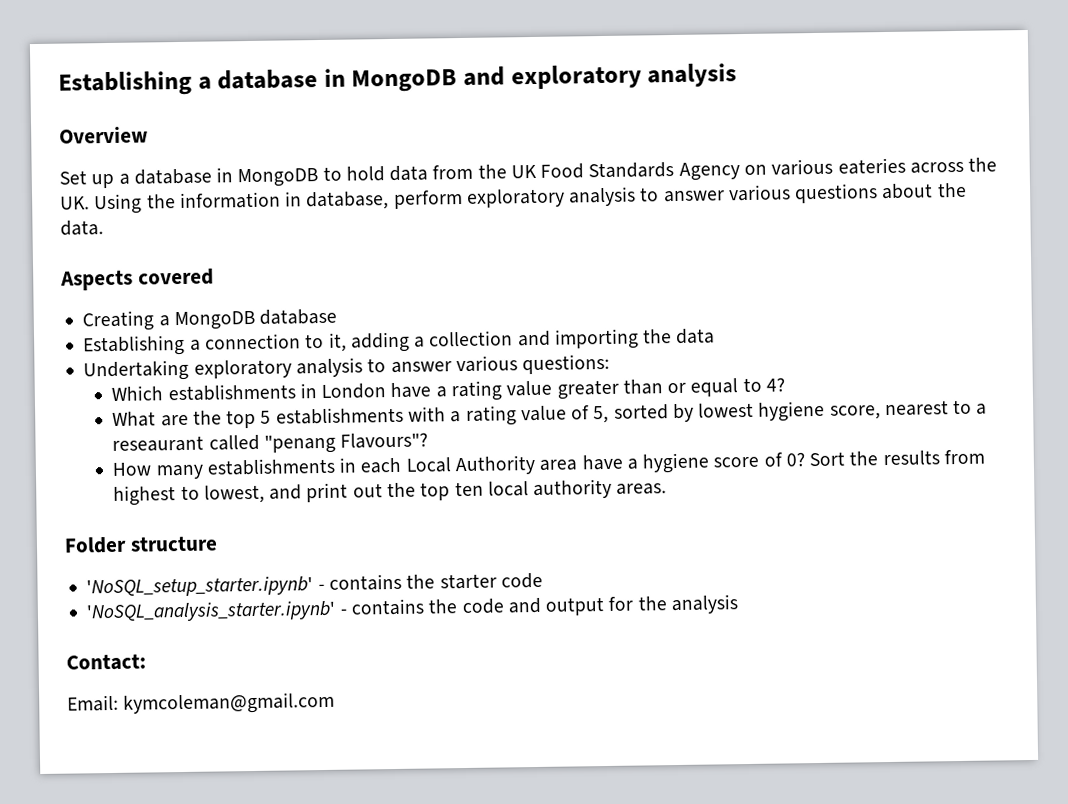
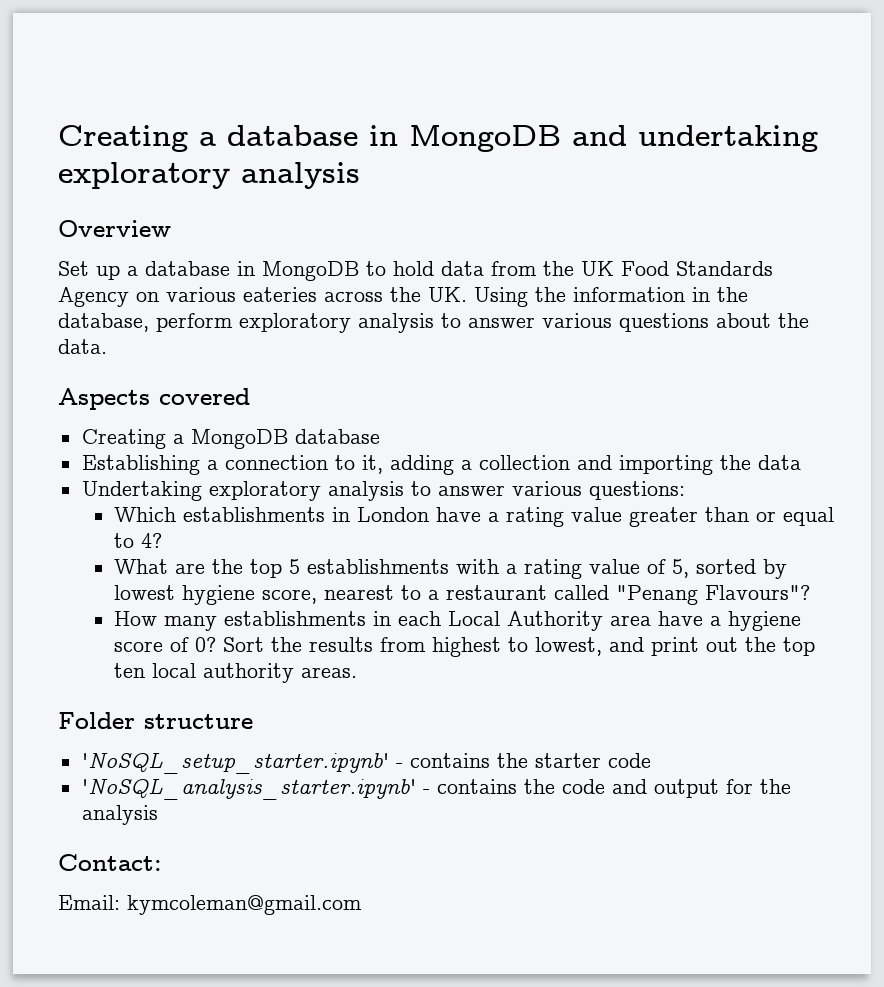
- Establishing a database in MongoDB and exploratory analysis
+ Creating a database in MongoDB and undertaking exploratory analysis
- Set up a database in MongoDB to hold data from the UK Food Standards Agency on various eateries across the UK. Using the information in database, perform exploratory analysis to answer various questions about the data.
+ Set up a database in MongoDB to hold data from the UK Food Standards Agency on various eateries across the UK. Using the information in the database, perform exploratory analysis to answer various questions about the data.
- What are the top 5 establishments with a rating value of 5, sorted by lowest hygiene score, nearest to a reseaurant called "penang Flavours"?
+ What are the top 5 establishments with a rating value of 5, sorted by lowest hygiene score, nearest to a restaurant called "Penang Flavours"?

